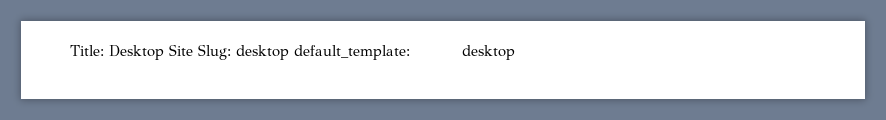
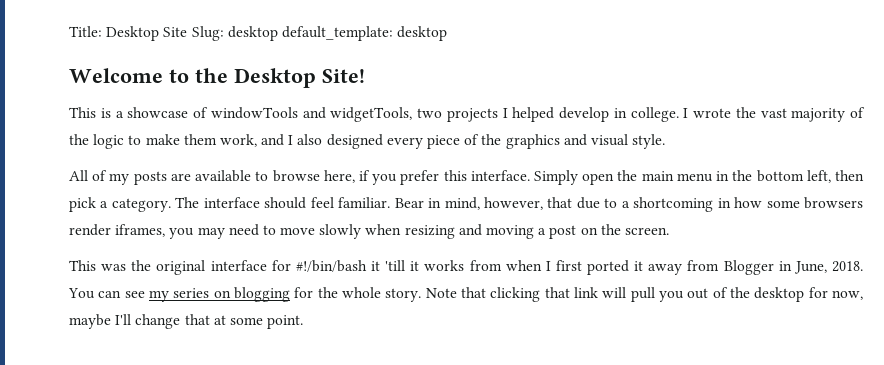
+ Welcome to the Desktop Site!
+ This is a showcase of windowTools and widgetTools, two projects I helped develop in college. I wrote the vast majority of the logic to make them work, and I also designed every piece of the graphics and visual style.
+ All of my posts are available to browse here, if you prefer this interface. Simply open the main menu in the bottom left, then pick a category. The interface should feel familiar. Bear in mind, however, that due to a shortcoming in how some browsers render iframes, you may need to move slowly when resizing and moving a post on the screen.
+ This was the original interface for #!/bin/bash it 'till it works from when I first ported it away from Blogger in June, 2018. You can see my series on blogging for the whole story. Note that clicking that link will pull you out of the desktop for now, maybe I'll change that at some point.

